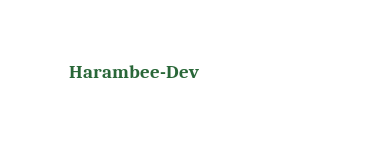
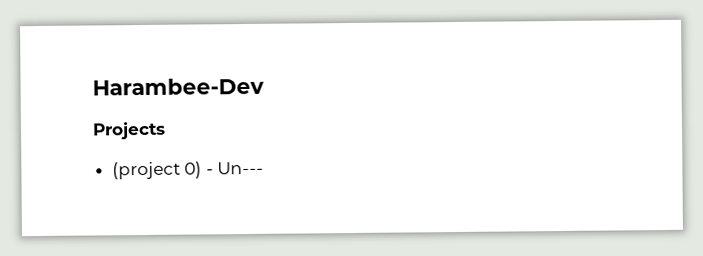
+ Projects
+ (project 0) - Un---

